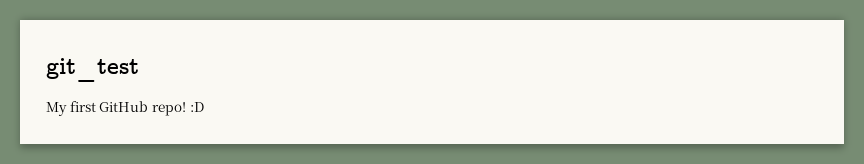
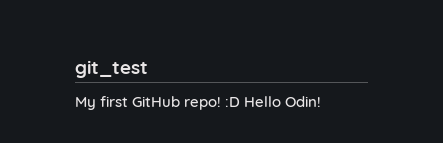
- My first GitHub repo! :D
+ My first GitHub repo! :D Hello Odin!

